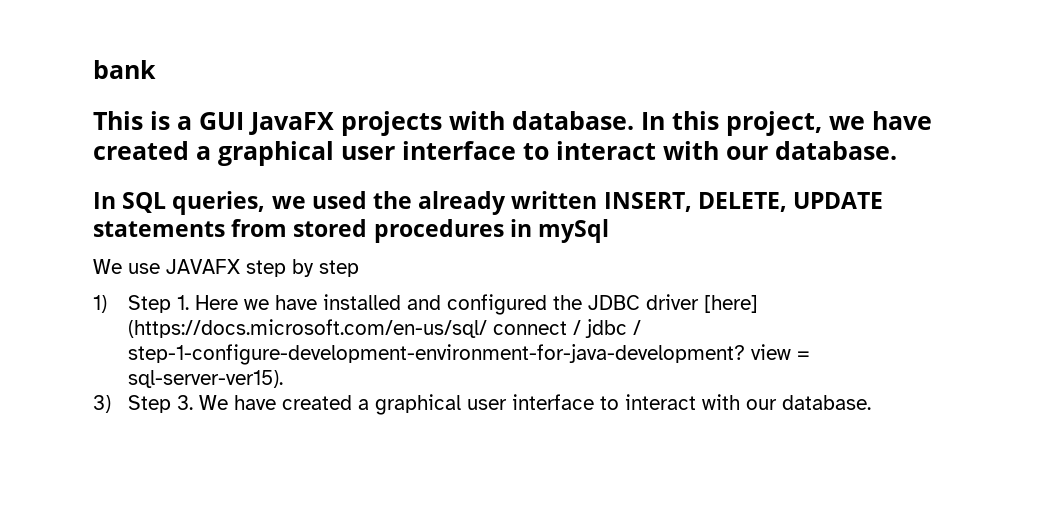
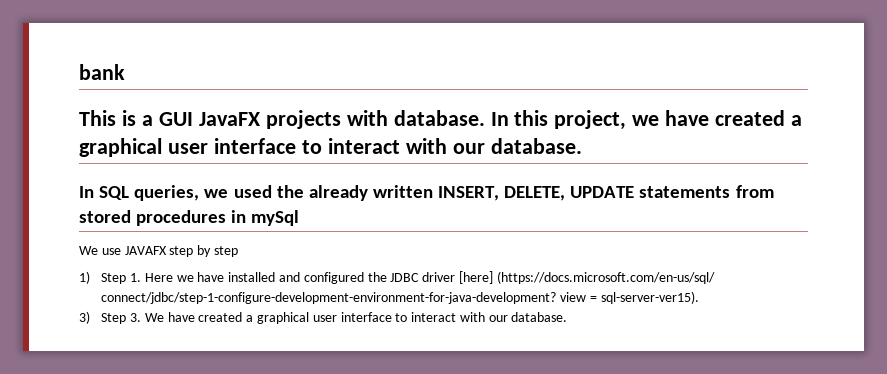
- 1) Step 1. Here we have installed and configured the JDBC driver [here] (https://docs.microsoft.com/en-us/sql/ connect / jdbc / step-1-configure-development-environment-for-java-development? view = sql-server-ver15).
+ 1) Step 1. Here we have installed and configured the JDBC driver [here] (https://docs.microsoft.com/en-us/sql/ connect/jdbc/step-1-configure-development-environment-for-java-development? view = sql-server-ver15).

